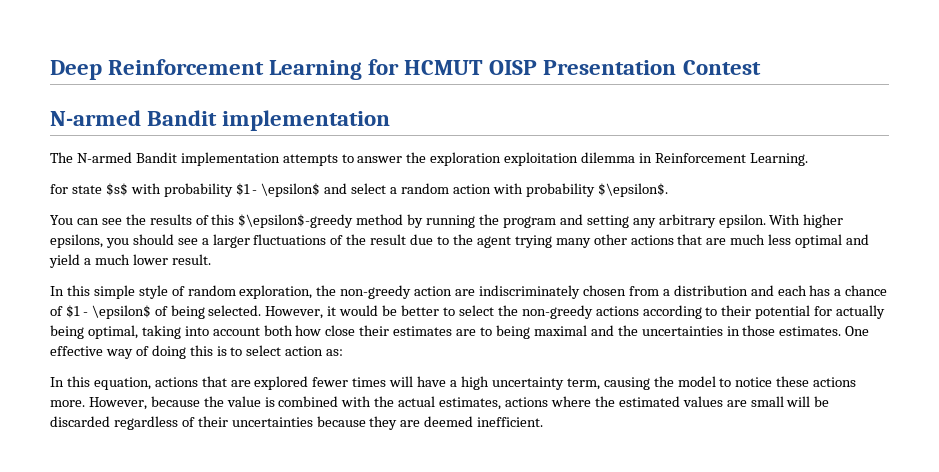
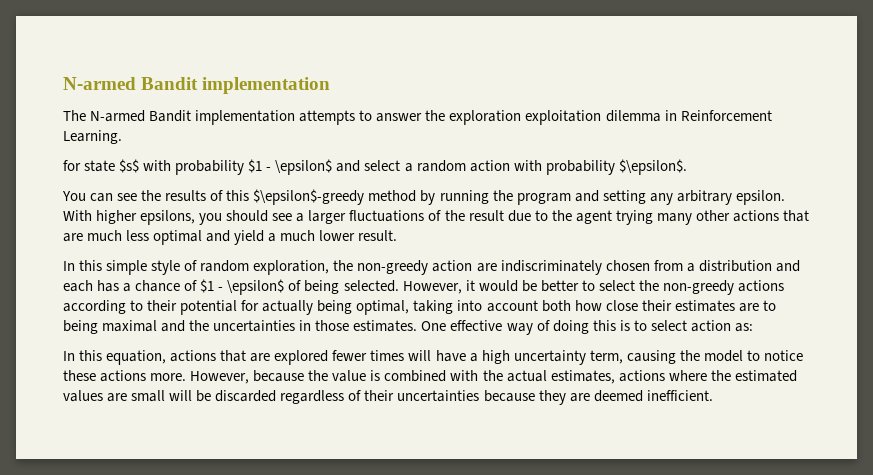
- Deep Reinforcement Learning for HCMUT OISP Presentation Contest

